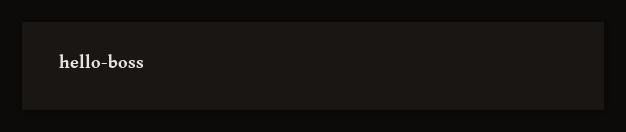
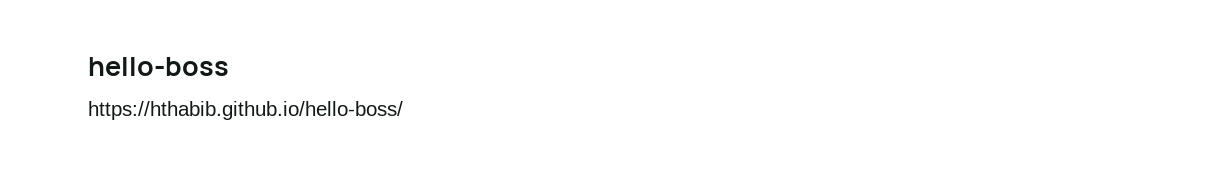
+ https://hthabib.github.io/hello-boss/

